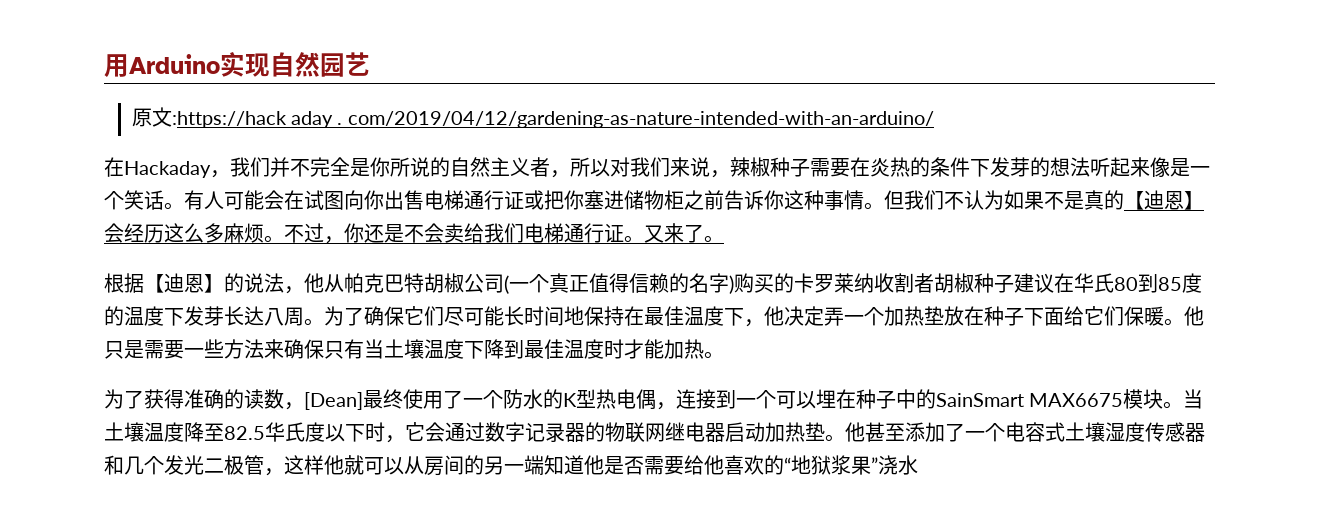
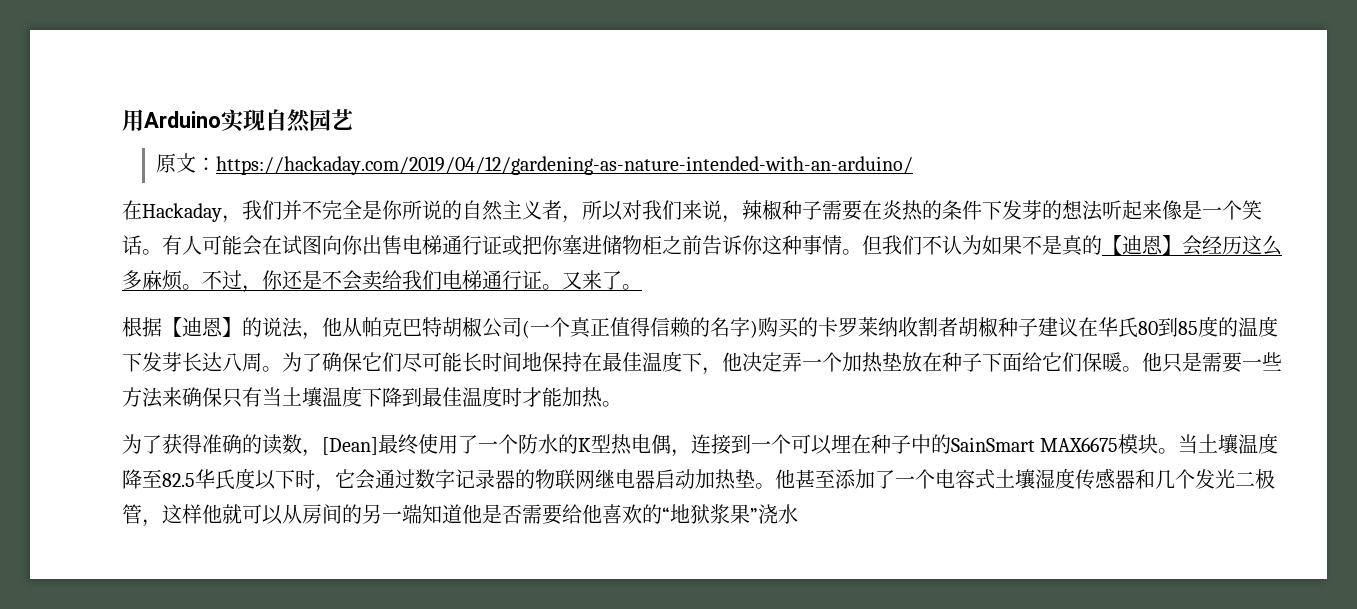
- 原文:https://hack aday . com/2019/04/12/gardening-as-nature-intended-with-an-arduino/
+ 原文：https://hackaday.com/2019/04/12/gardening-as-nature-intended-with-an-arduino/

